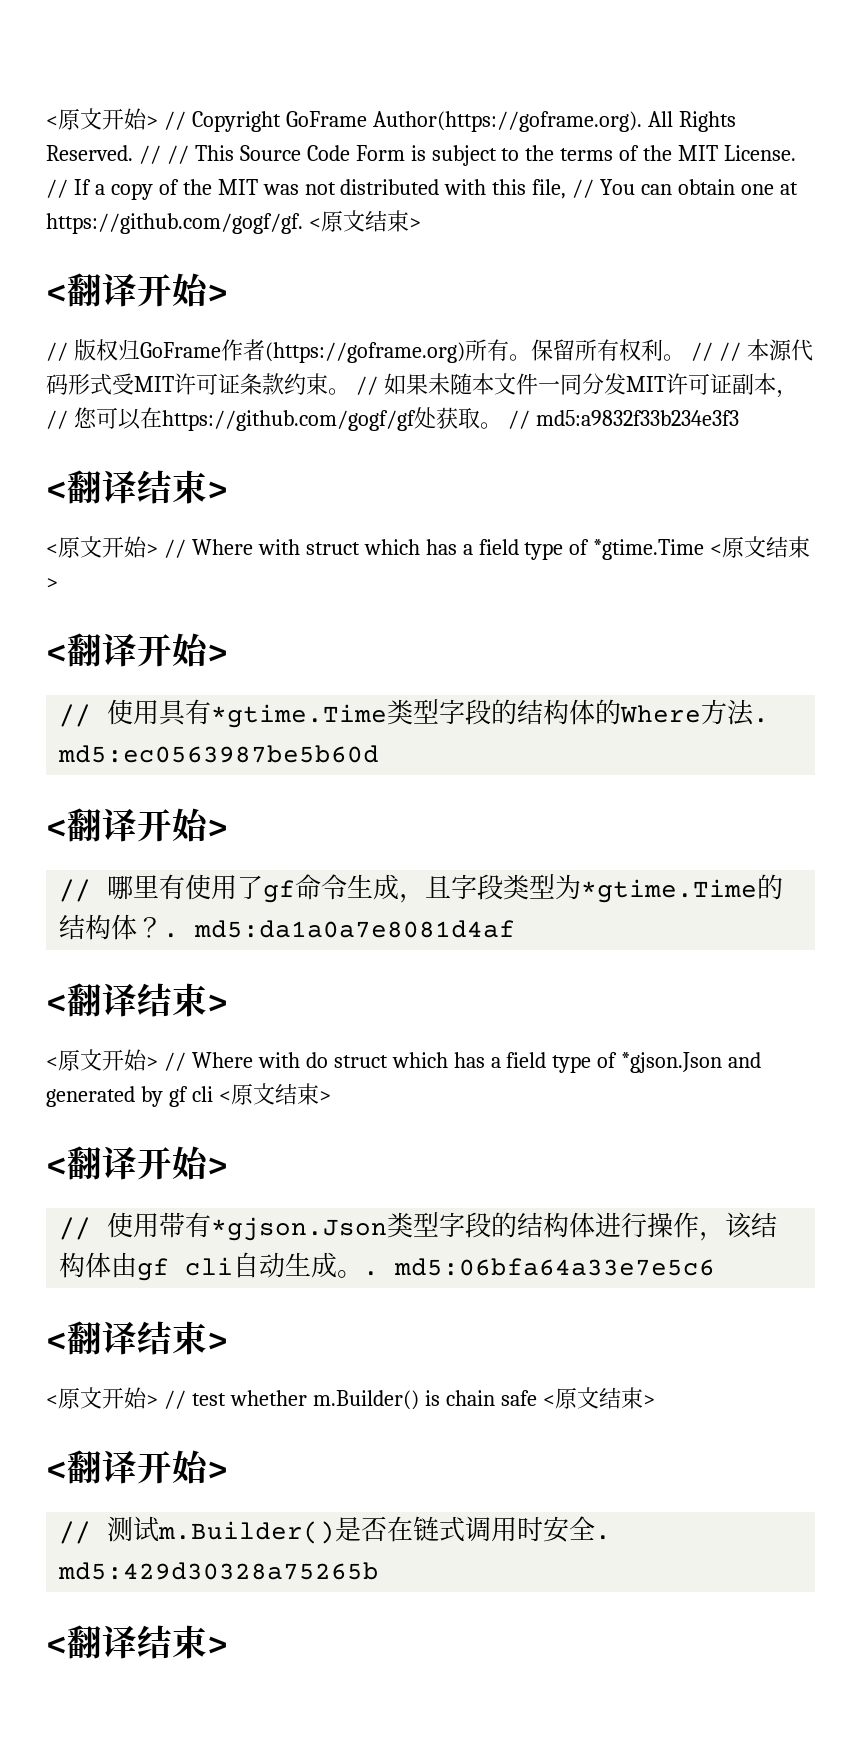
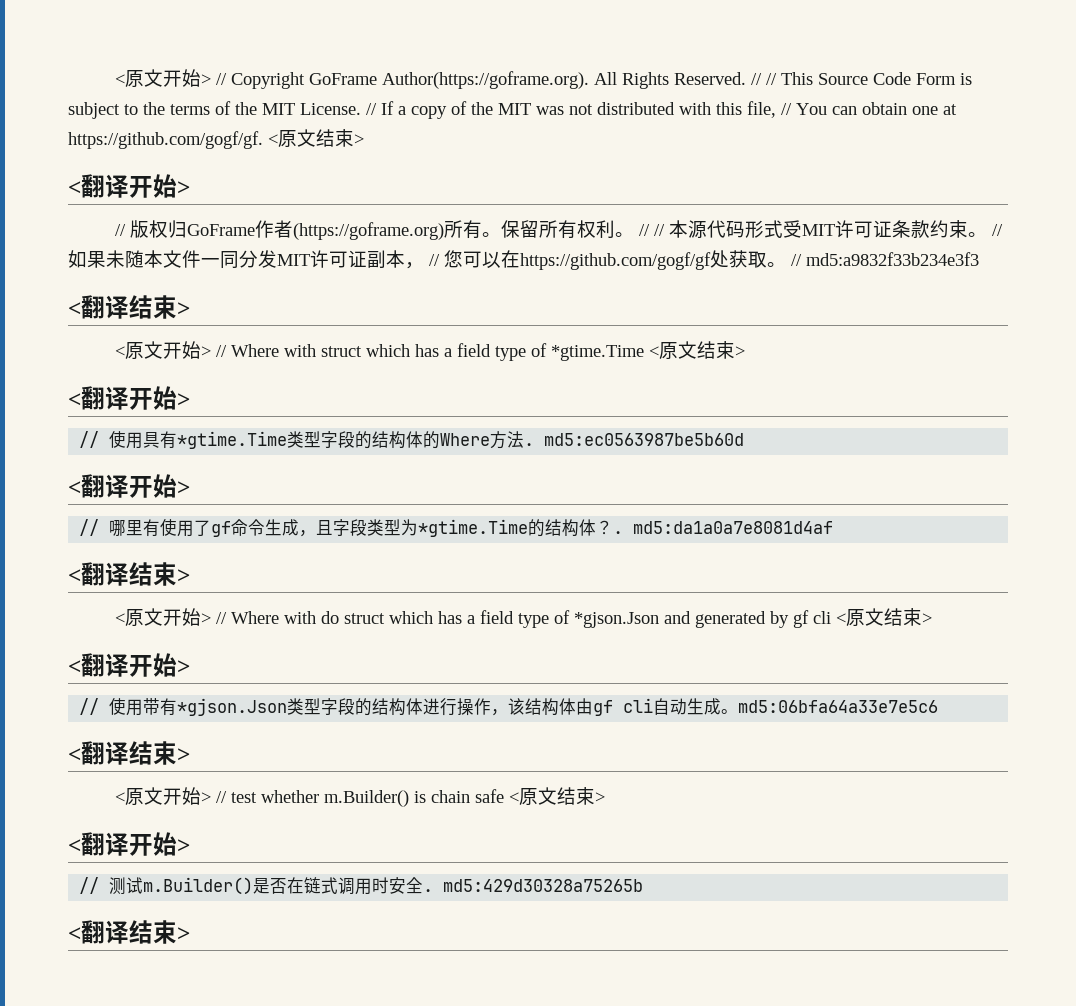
- // 使用带有*gjson.Json类型字段的结构体进行操作，该结构体由gf cli自动生成。. md5:06bfa64a33e7e5c6
+ // 使用带有*gjson.Json类型字段的结构体进行操作，该结构体由gf cli自动生成。md5:06bfa64a33e7e5c6

